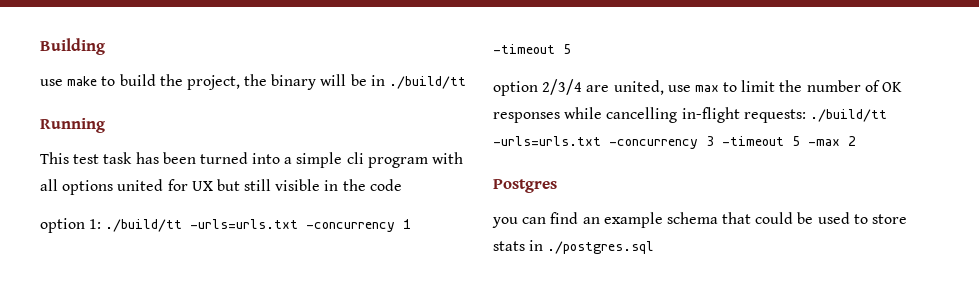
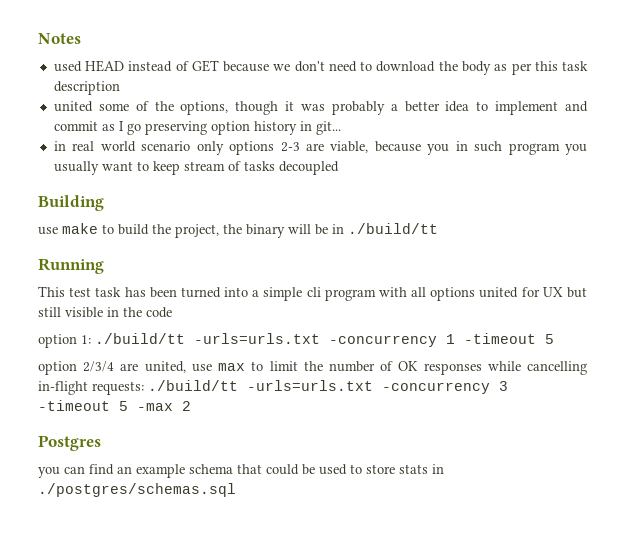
+ Notes
+ used HEAD instead of GET because we don't need to download the body as per this task description
+ united some of the options, though it was probably a better idea to implement and commit as I go preserving option history in git...
+ in real world scenario only options 2-3 are viable, because you in such program you usually want to keep stream of tasks decoupled
- you can find an example schema that could be used to store stats in ./postgres.sql
+ you can find an example schema that could be used to store stats in ./postgres/schemas.sql

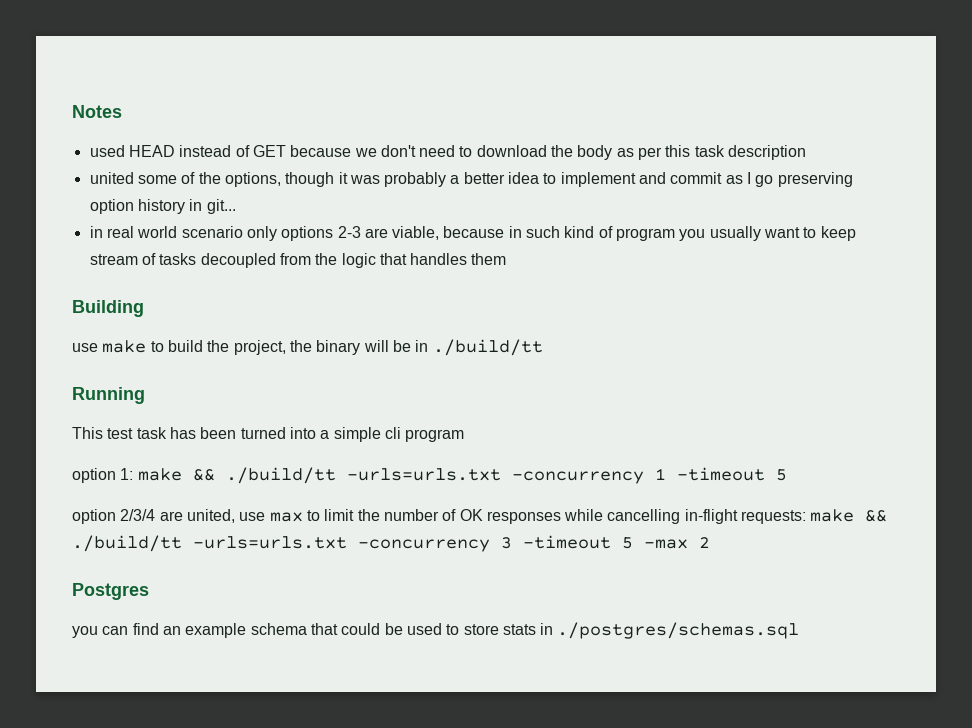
- in real world scenario only options 2-3 are viable, because you in such program you usually want to keep stream of tasks decoupled
+ in real world scenario only options 2-3 are viable, because in such kind of program you usually want to keep stream of tasks decoupled from the logic that handles them
- This test task has been turned into a simple cli program with all options united for UX but still visible in the code
+ This test task has been turned into a simple cli program
- option 1: ./build/tt -urls=urls.txt -concurrency 1 -timeout 5
+ option 1: make && ./build/tt -urls=urls.txt -concurrency 1 -timeout 5
- option 2/3/4 are united, use max to limit the number of OK responses while cancelling in-flight requests: ./build/tt -urls=urls.txt -concurrency 3 -timeout 5 -max 2
+ option 2/3/4 are united, use max to limit the number of OK responses while cancelling in-flight requests: make && ./build/tt -urls=urls.txt -concurrency 3 -timeout 5 -max 2

